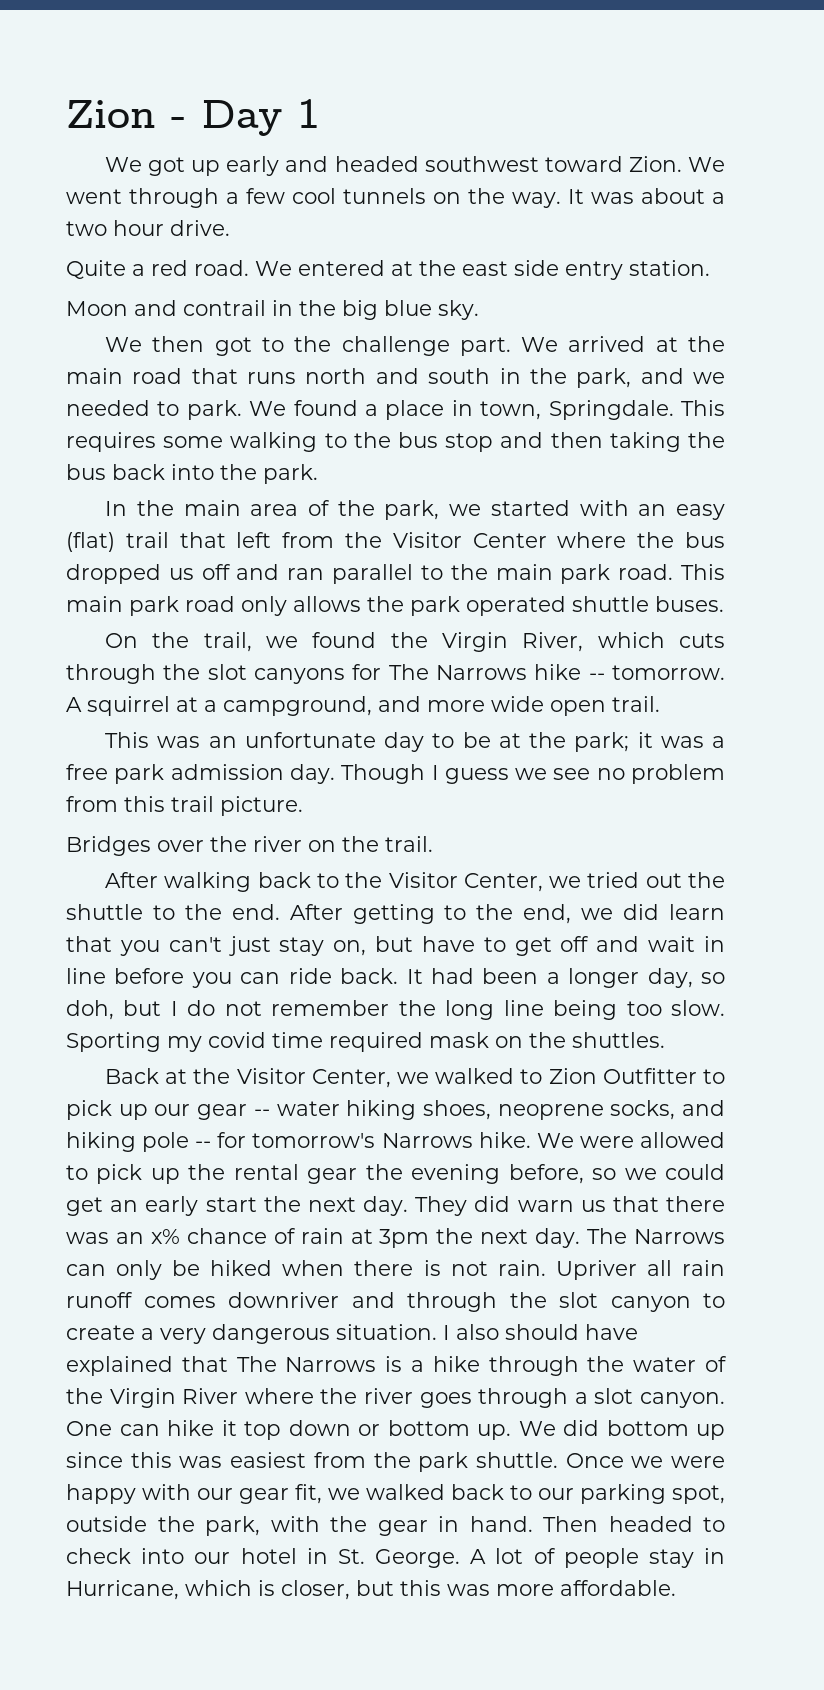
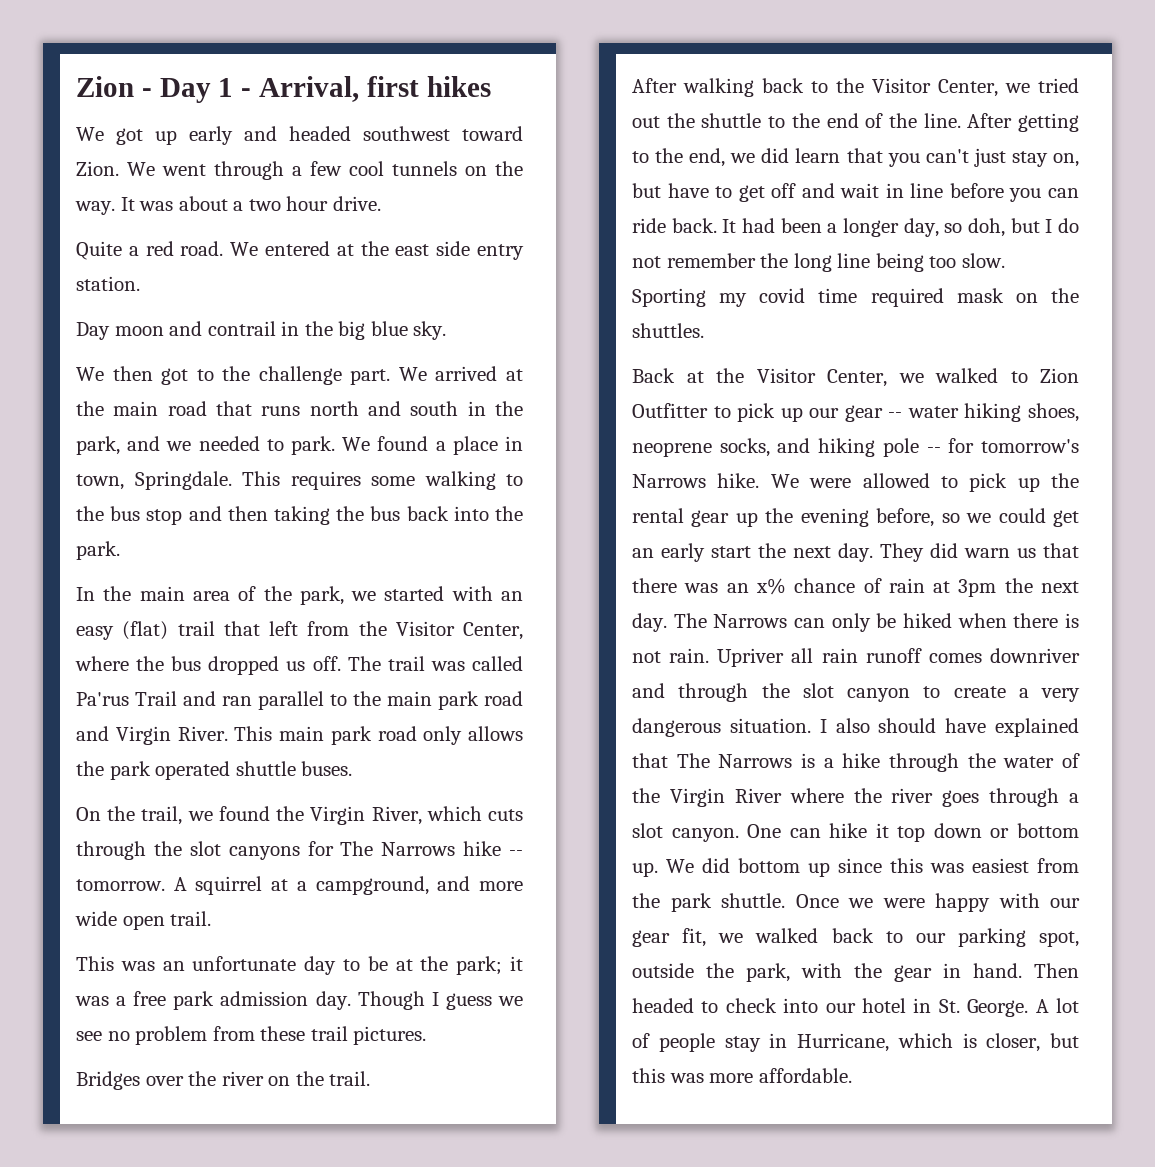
- Zion - Day 1
+ Zion - Day 1 - Arrival, first hikes
- Moon and contrail in the big blue sky.
+ Day moon and contrail in the big blue sky.
- In the main area of the park, we started with an easy (flat) trail that left from the Visitor Center where the bus dropped us off and ran parallel to the main park road.
+ In the main area of the park, we started with an easy (flat) trail that left from the Visitor Center, where the bus dropped us off. The trail was called Pa'rus Trail and ran parallel to the main park road and Virgin River.
- Though I guess we see no problem from this trail picture.
+ Though I guess we see no problem from these trail pictures.
- After walking back to the Visitor Center, we tried out the shuttle to the end.
+ After walking back to the Visitor Center, we tried out the shuttle to the end of the line.
- We were allowed to pick up the rental gear the evening before, so we could get an early start the next day.
+ We were allowed to pick up the rental gear up the evening before, so we could get an early start the next day.

